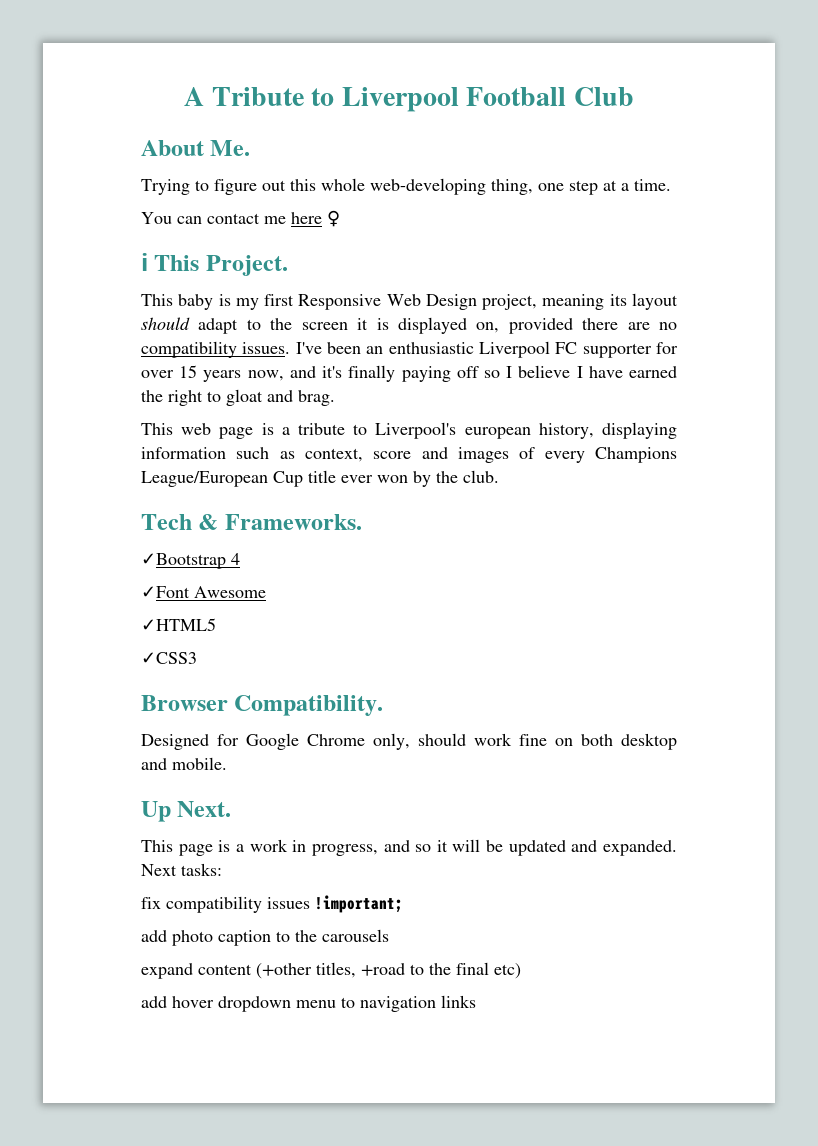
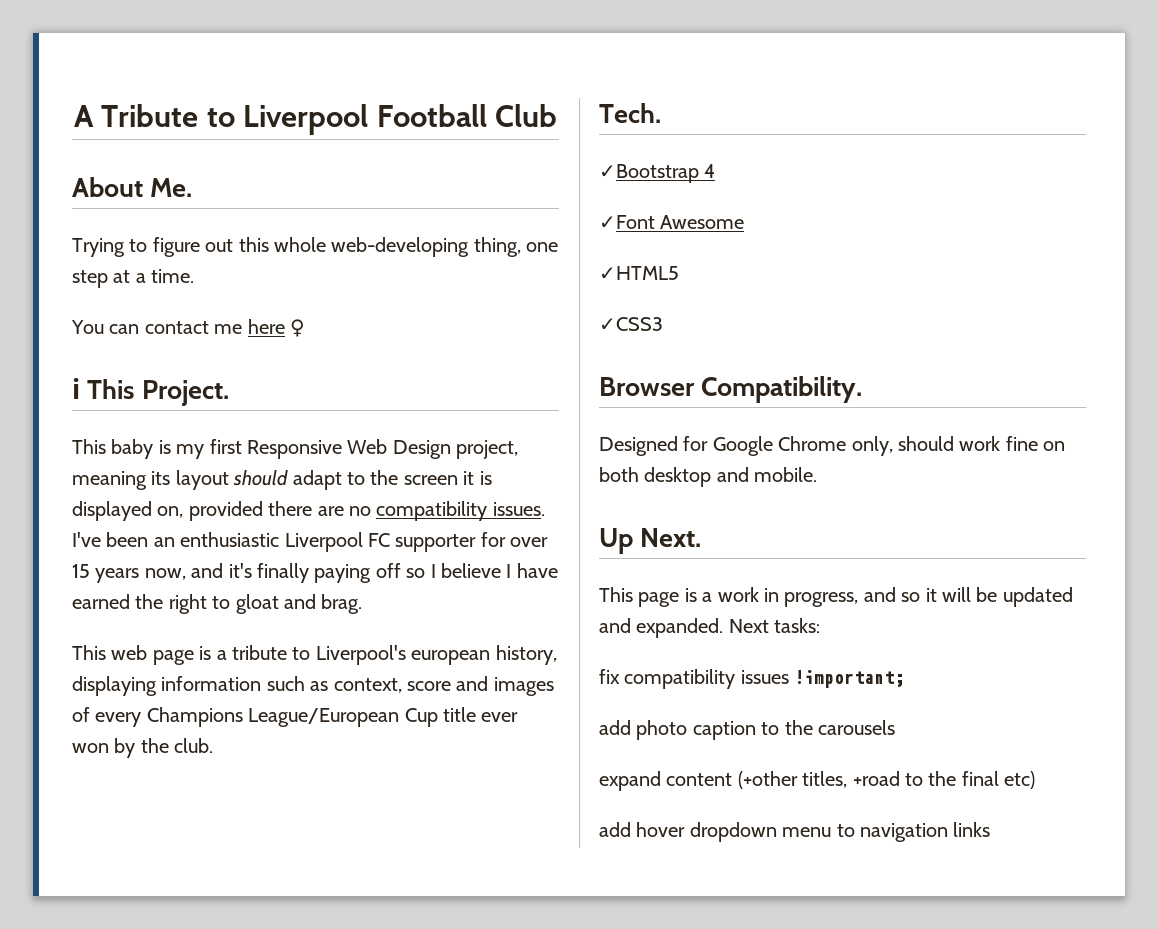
- Tech & Frameworks.
+ Tech.

